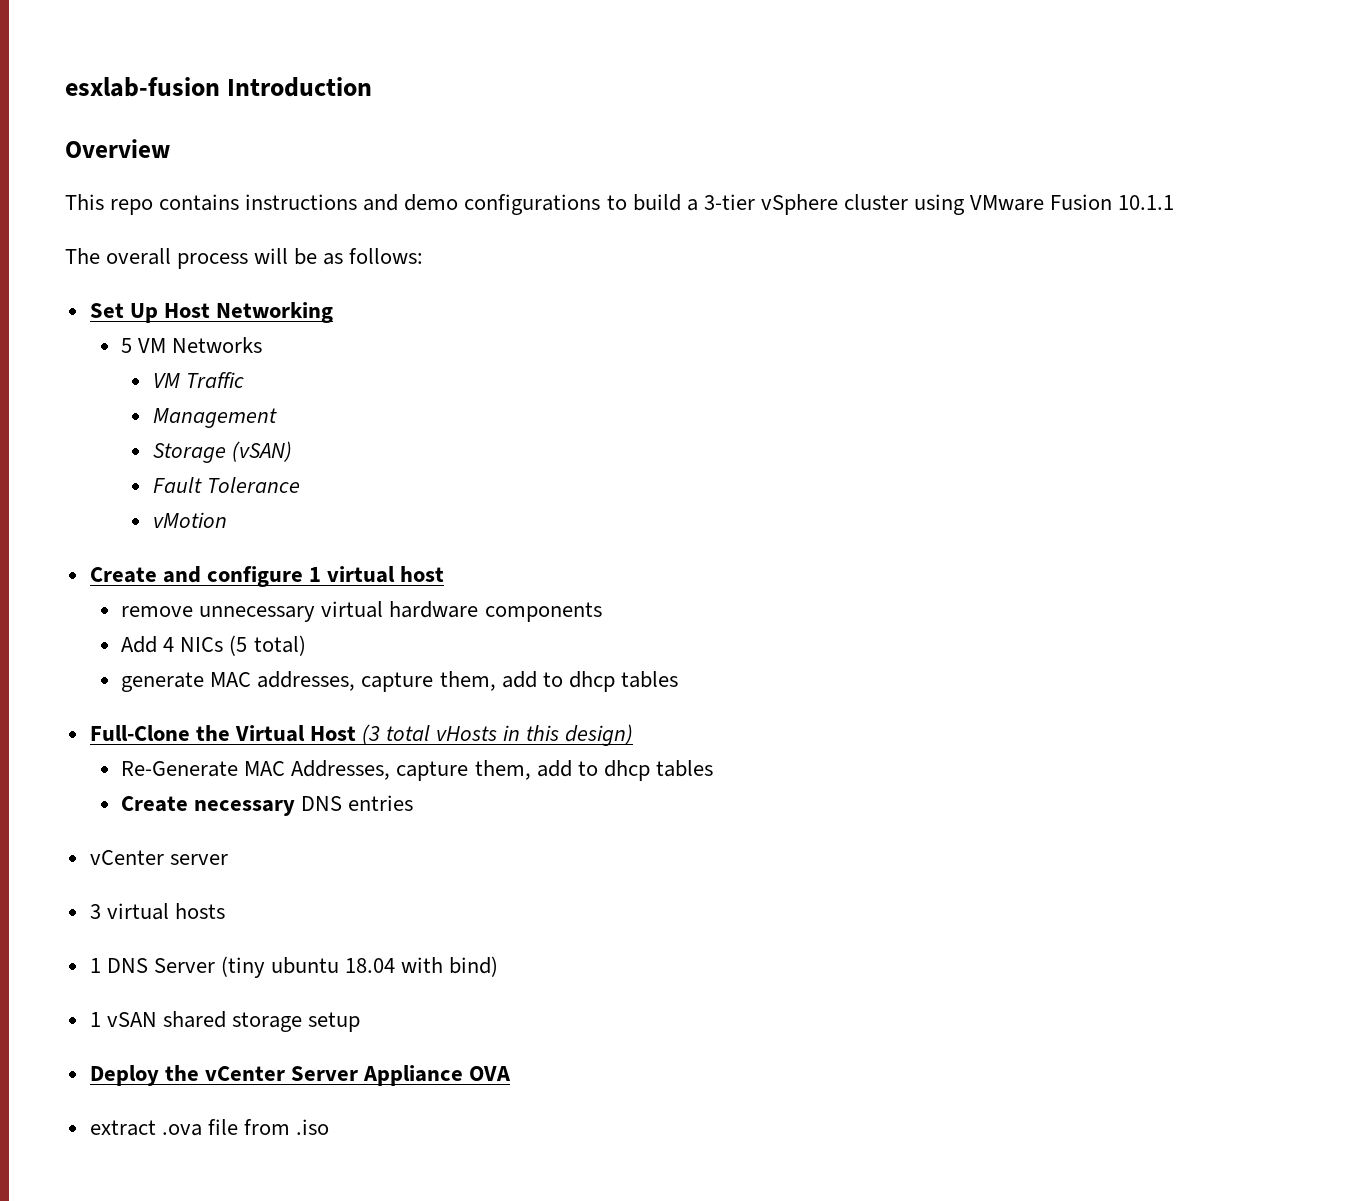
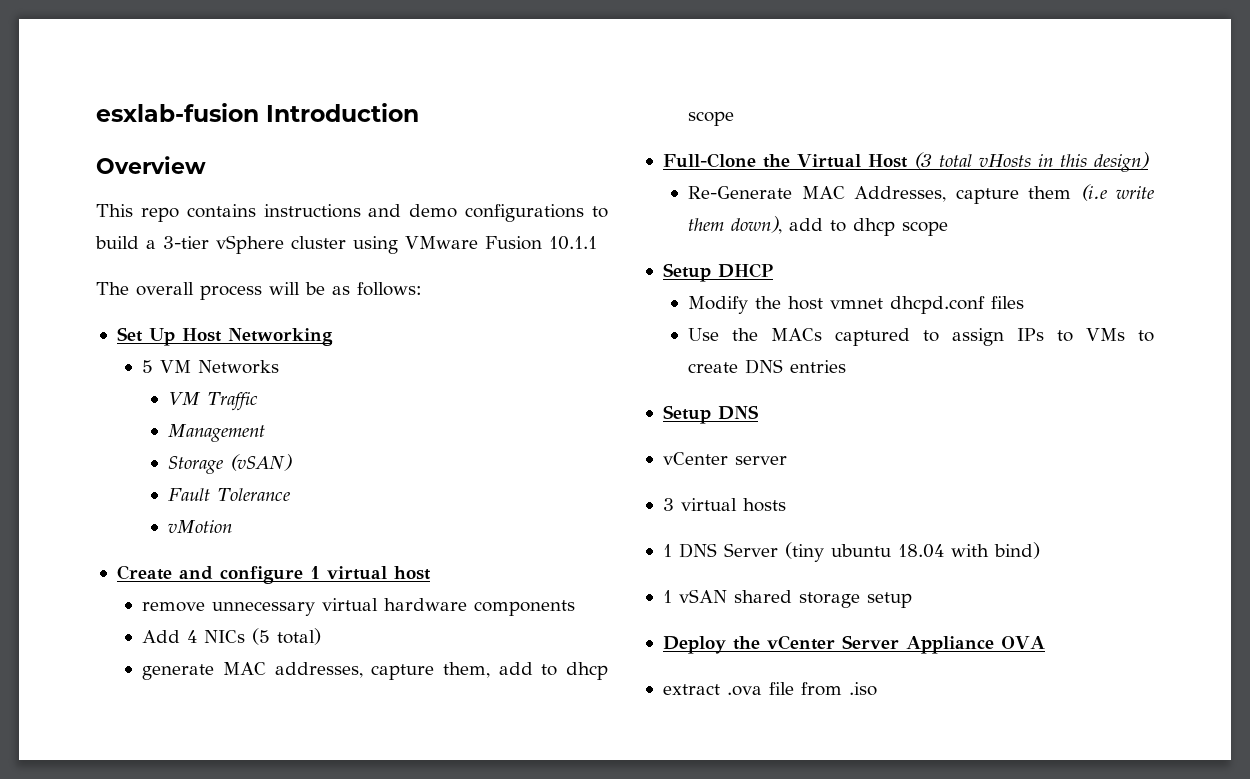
- generate MAC addresses, capture them, add to dhcp tables
+ generate MAC addresses, capture them, add to dhcp scope
- Re-Generate MAC Addresses, capture them, add to dhcp tables
- Create necessary DNS entries
+ Re-Generate MAC Addresses, capture them (i.e write them down), add to dhcp scope
+ Setup DHCP
+ Modify the host vmnet dhcpd.conf files
+ Use the MACs captured to assign IPs to VMs to create DNS entries
+ Setup DNS

